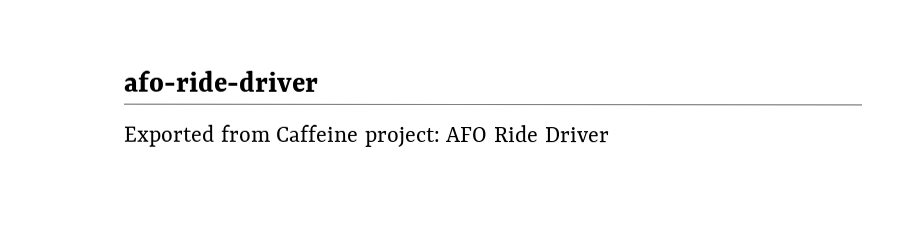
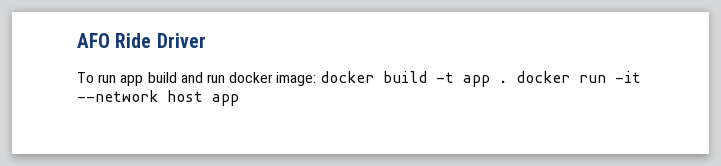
- afo-ride-driver
- Exported from Caffeine project: AFO Ride Driver
+ AFO Ride Driver
+ To run app build and run docker image: docker build -t app . docker run -it --network host app

